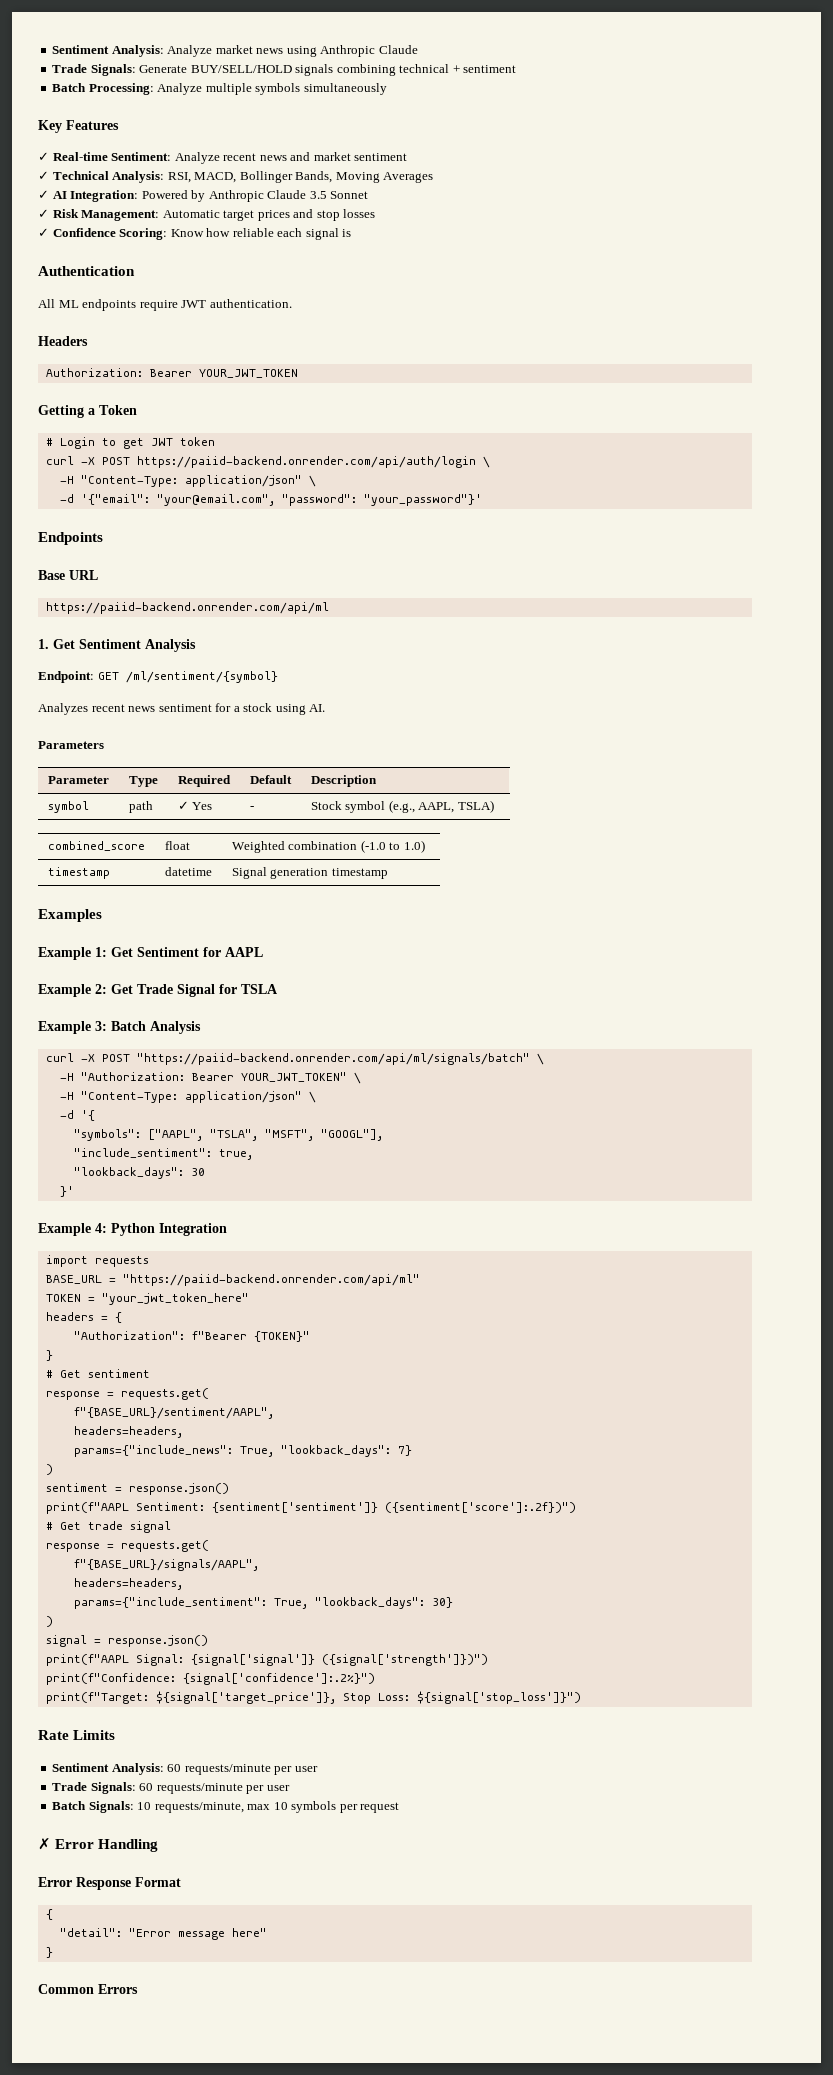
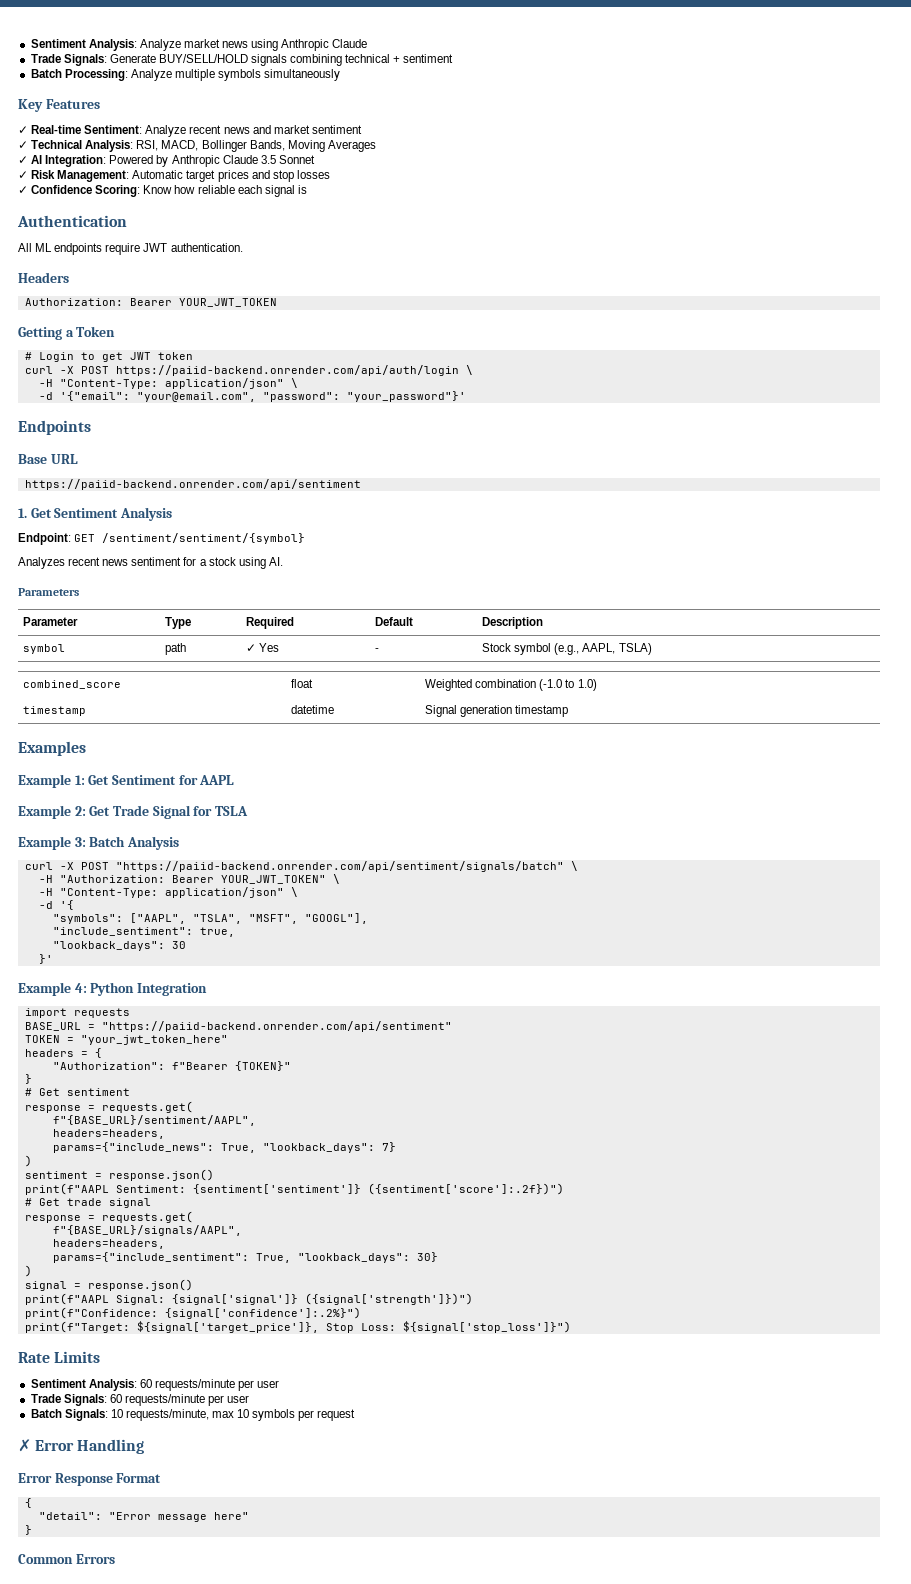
- https://paiid-backend.onrender.com/api/ml
+ https://paiid-backend.onrender.com/api/sentiment
- Endpoint: GET /ml/sentiment/{symbol}
+ Endpoint: GET /sentiment/sentiment/{symbol}
- curl -X POST "https://paiid-backend.onrender.com/api/ml/signals/batch" \
+ curl -X POST "https://paiid-backend.onrender.com/api/sentiment/signals/batch" \
- BASE_URL = "https://paiid-backend.onrender.com/api/ml"
+ BASE_URL = "https://paiid-backend.onrender.com/api/sentiment"

